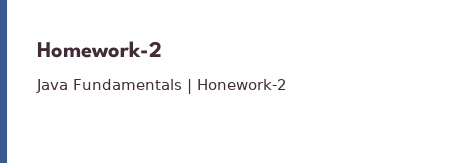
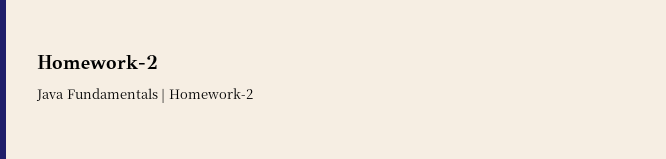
- Java Fundamentals | Honework-2
+ Java Fundamentals | Homework-2

